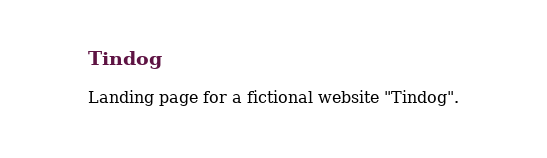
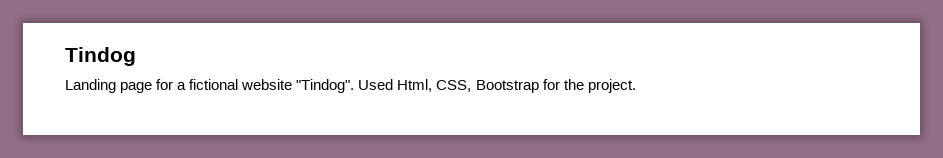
+ Used Html, CSS, Bootstrap for the project.

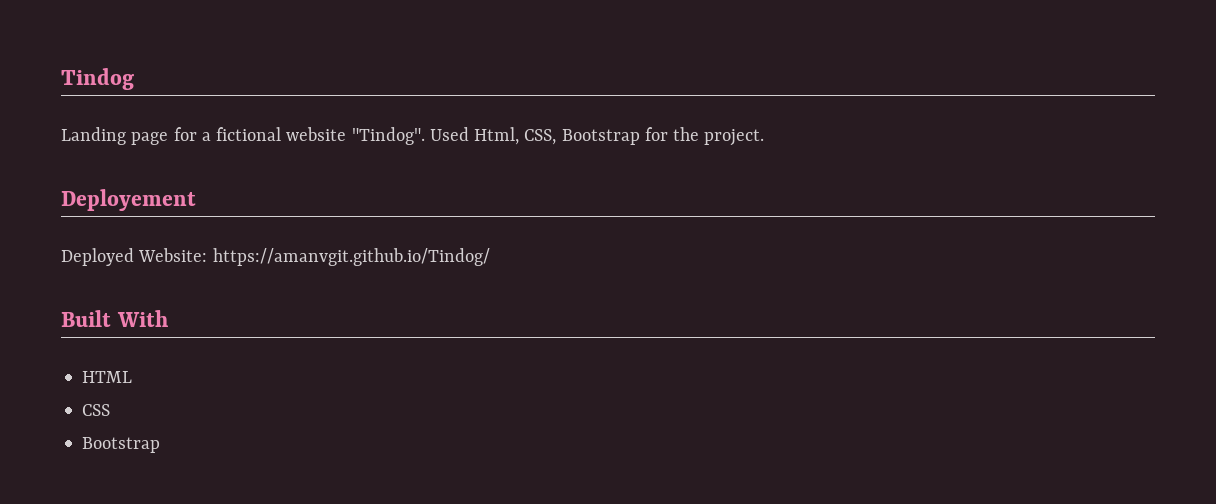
+ Deployement
+ Deployed Website: https://amanvgit.github.io/Tindog/
+ Built With
+ HTML
+ CSS
+ Bootstrap

